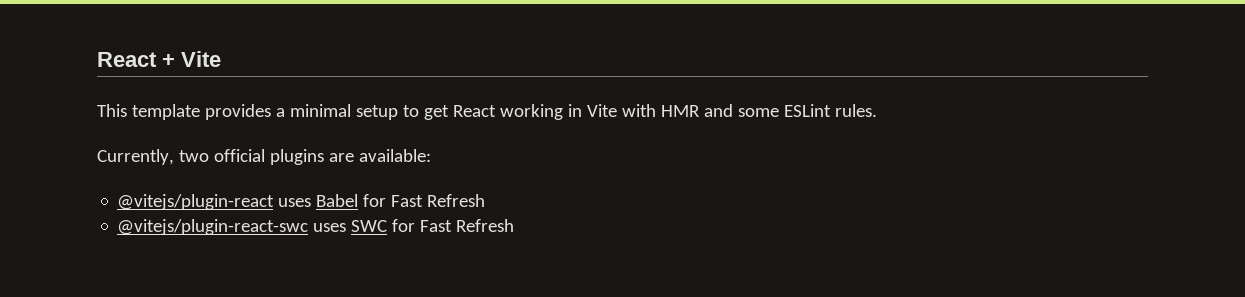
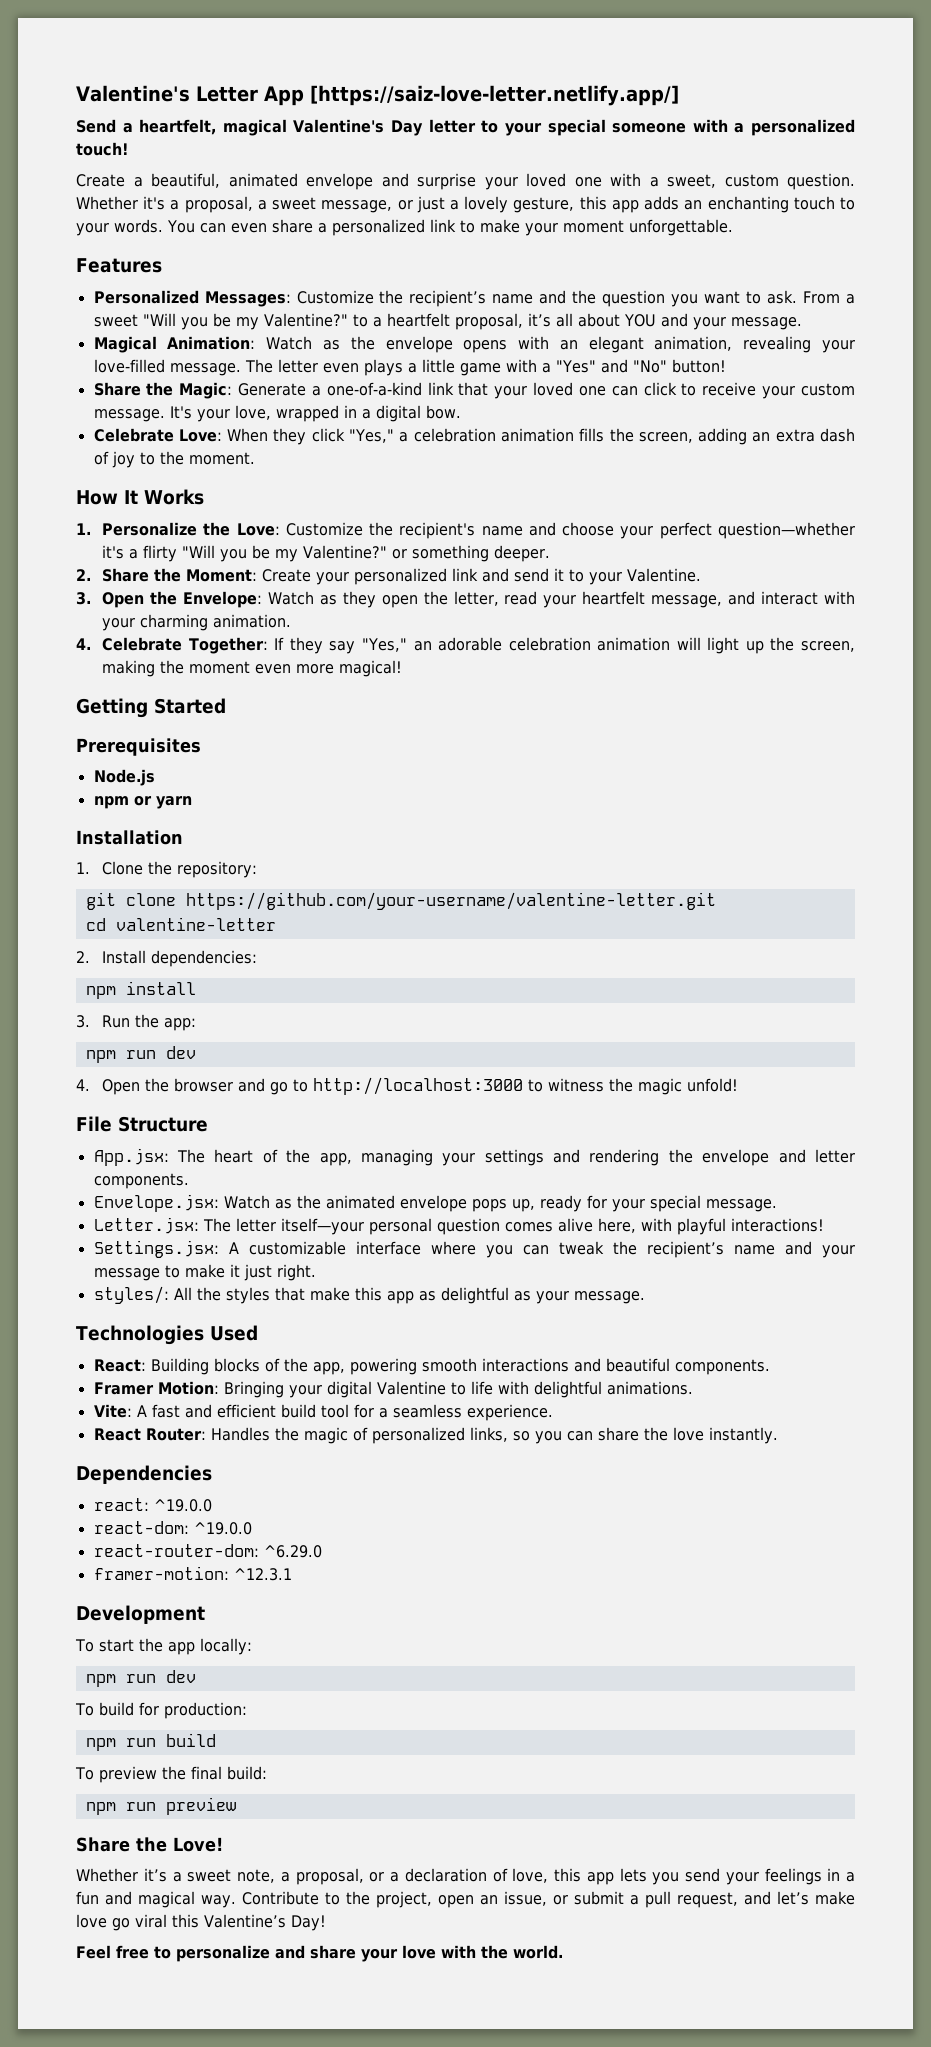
- React + Vite
- This template provides a minimal setup to get React working in Vite with HMR and some ESLint rules.
- Currently, two official plugins are available:
- @vitejs/plugin-react uses Babel for Fast Refresh
- @vitejs/plugin-react-swc uses SWC for Fast Refresh
+ Valentine's Letter App [https://saiz-love-letter.netlify.app/]
+ Send a heartfelt, magical Valentine's Day letter to your special someone with a personalized touch!
+ Create a beautiful, animated envelope and surprise your loved one with a sweet, custom question. Whether it's a proposal, a sweet message, or just a lovely gesture, this app adds an enchanting touch to your words. You can even share a personalized link to make your moment unforgettable.
+ Features
+ Personalized Messages: Customize the recipient’s name and the question you want to ask. From a sweet "Will you be my Valentine?" to a heartfelt proposal, it’s all about YOU and your message.
+ Magical Animation: Watch as the envelope opens with an elegant animation, revealing your love-filled message. The letter even plays a little game with a "Yes" and "No" button!
+ Share the Magic: Generate a one-of-a-kind link that your loved one can click to receive your custom message. It's your love, wrapped in a digital bow.
+ Celebrate Love: When they click "Yes," a celebration animation fills the screen, adding an extra dash of joy to the moment.
+ How It Works
+ 1. Personalize the Love: Customize the recipient's name and choose your perfect question—whether it's a flirty "Will you be my Valentine?" or something deeper.
+ 2. Share the Moment: Create your personalized link and send it to your Valentine.
+ 3. Open the Envelope: Watch as they open the letter, read your heartfelt message, and interact with your charming animation.
+ 4. Celebrate Together: If they say "Yes," an adorable celebration animation will light up the screen, making the moment even more magical!
+ Getting Started
+ Prerequisites
+ Node.js
+ npm or yarn
+ Installation
+ 1. Clone the repository:
+ git clone https://github.com/your-username/valentine-letter.git
+ cd valentine-letter
+ 2. Install dependencies:
+ npm install
+ 3. Run the app:
+ npm run dev
+ 4. Open the browser and go to http://localhost:3000 to witness the magic unfold!
+ File Structure
+ App.jsx: The heart of the app, managing your settings and rendering the envelope and letter components.
+ Envelope.jsx: Watch as the animated envelope pops up, ready for your special message.
+ Letter.jsx: The letter itself—your personal question comes alive here, with playful interactions!
+ Settings.jsx: A customizable interface where you can tweak the recipient’s name and your message to make it just right.
+ styles/: All the styles that make this app as delightful as your message.
+ Technologies Used
+ React: Building blocks of the app, powering smooth interactions and beautiful components.
+ Framer Motion: Bringing your digital Valentine to life with delightful animations.
+ Vite: A fast and efficient build tool for a seamless experience.
+ React Router: Handles the magic of personalized links, so you can share the love instantly.
+ Dependencies
+ react: ^19.0.0
+ react-dom: ^19.0.0
+ react-router-dom: ^6.29.0
+ framer-motion: ^12.3.1
+ Development
+ To start the app locally:
+ npm run dev
+ To build for production:
+ npm run build
+ To preview the final build:
+ npm run preview
+ Share the Love!
+ Whether it’s a sweet note, a proposal, or a declaration of love, this app lets you send your feelings in a fun and magical way. Contribute to the project, open an issue, or submit a pull request, and let’s make love go viral this Valentine’s Day!
+ Feel free to personalize and share your love with the world.

